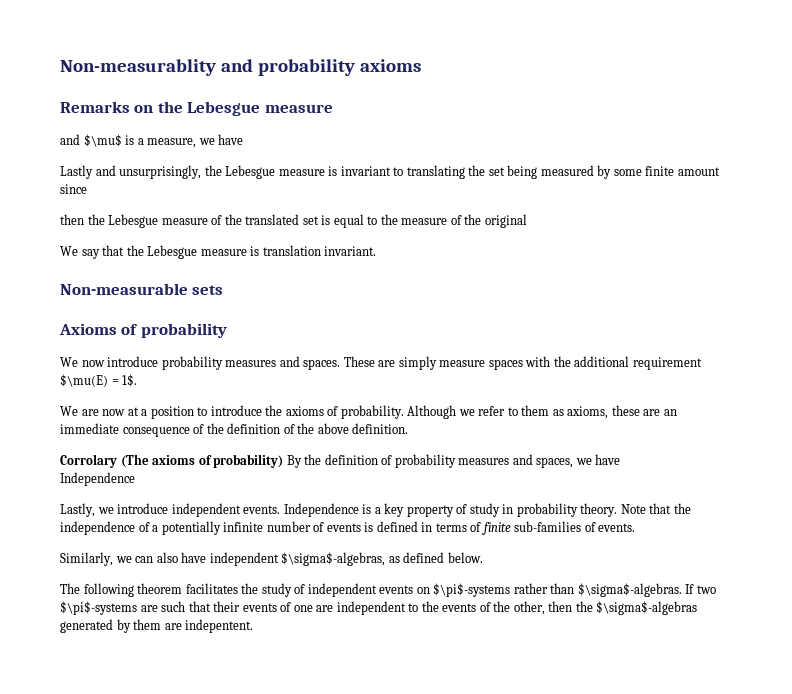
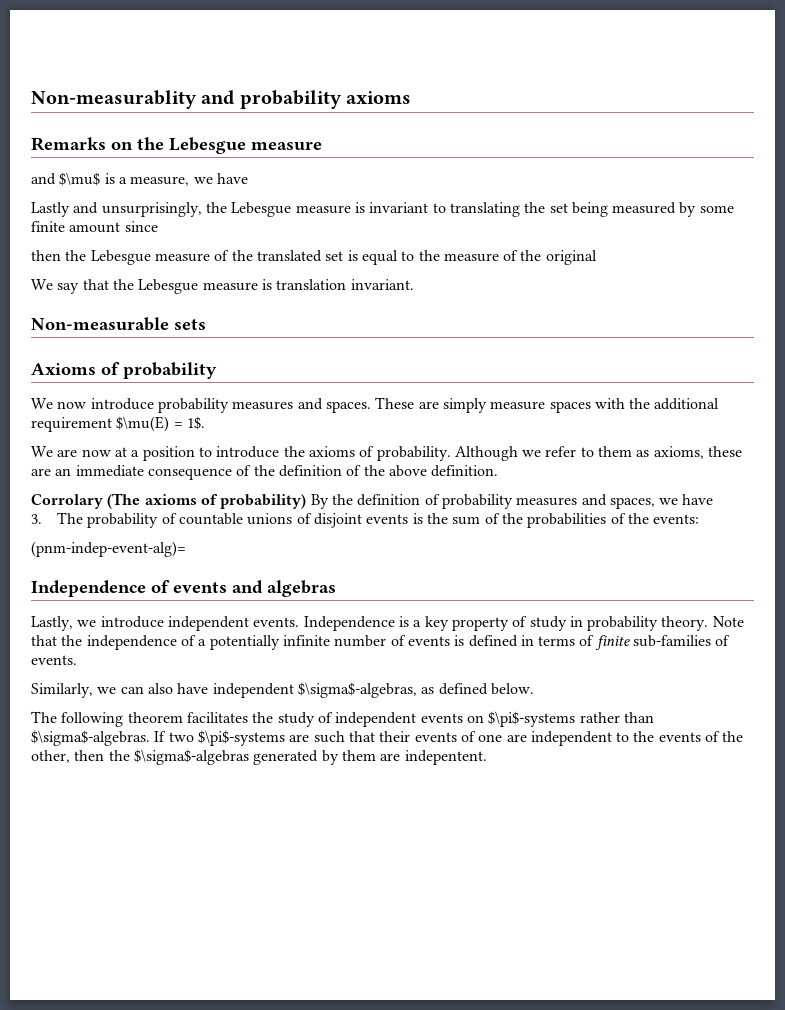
  Corrolary (The axioms of probability) By the definition of probability measures and spaces, we have
- Independence
+ 3. The probability of countable unions of disjoint events is the sum of the probabilities of the events:
+ (pnm-indep-event-alg)=
+ Independence of events and algebras

